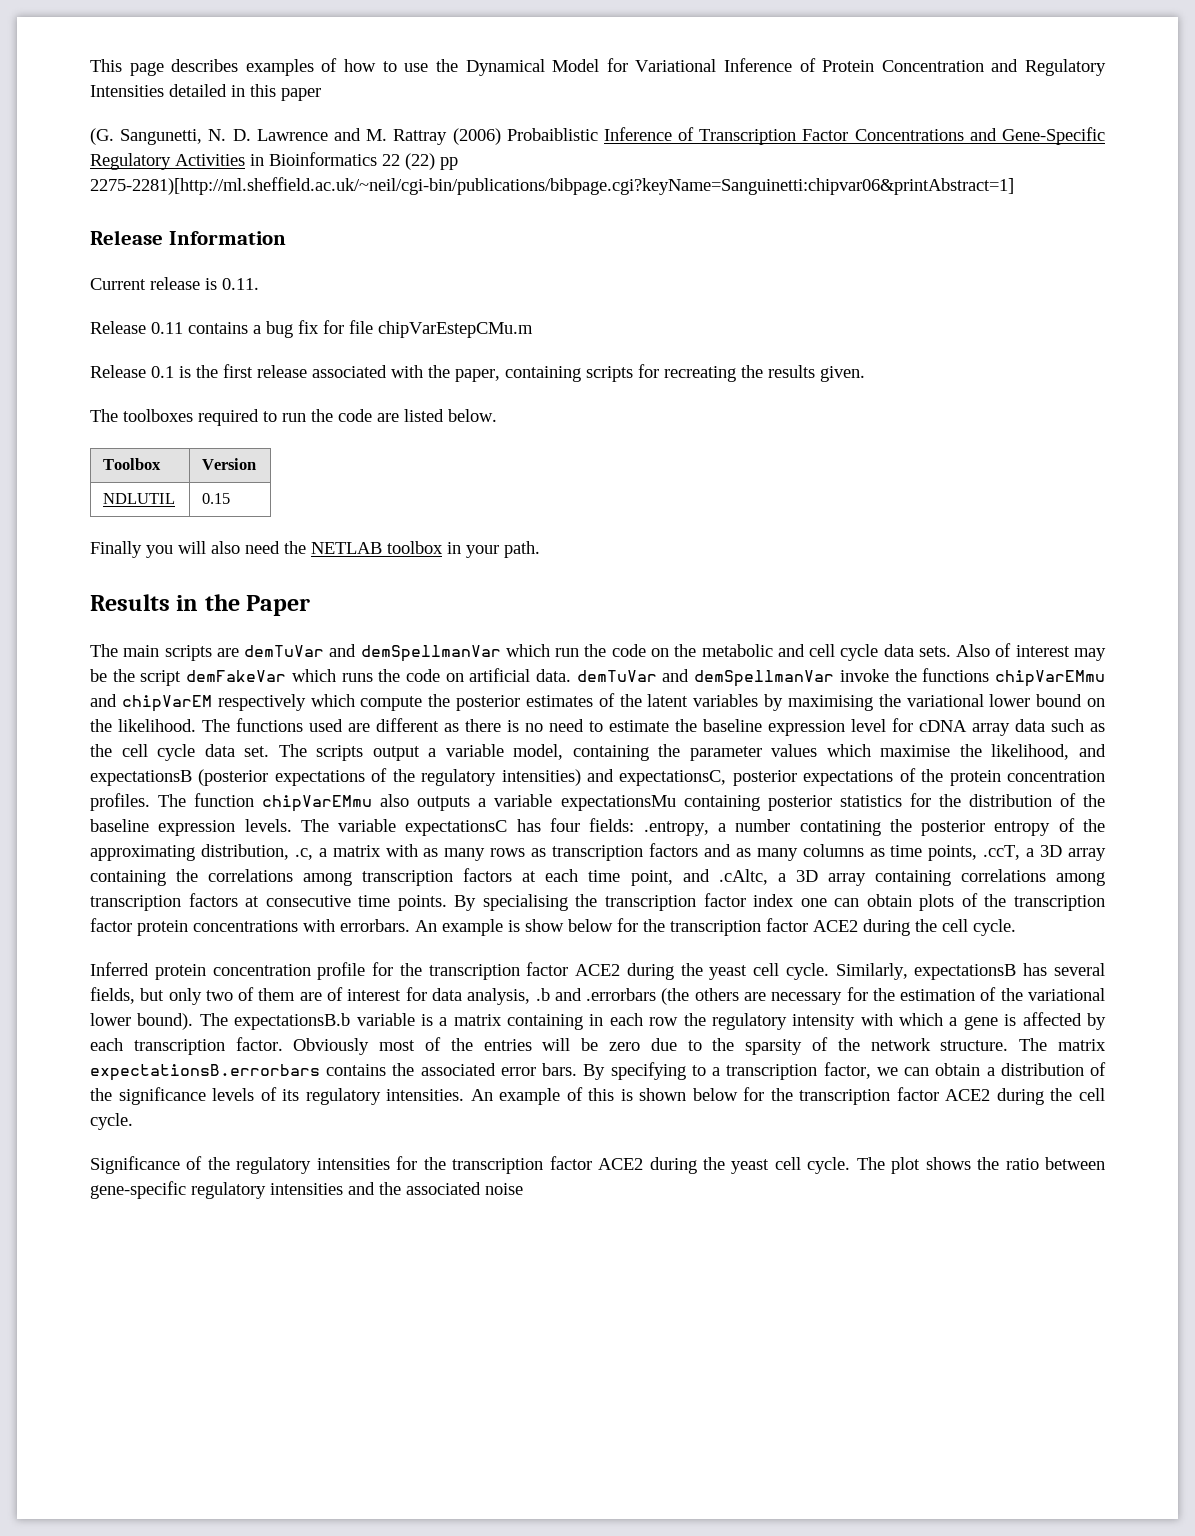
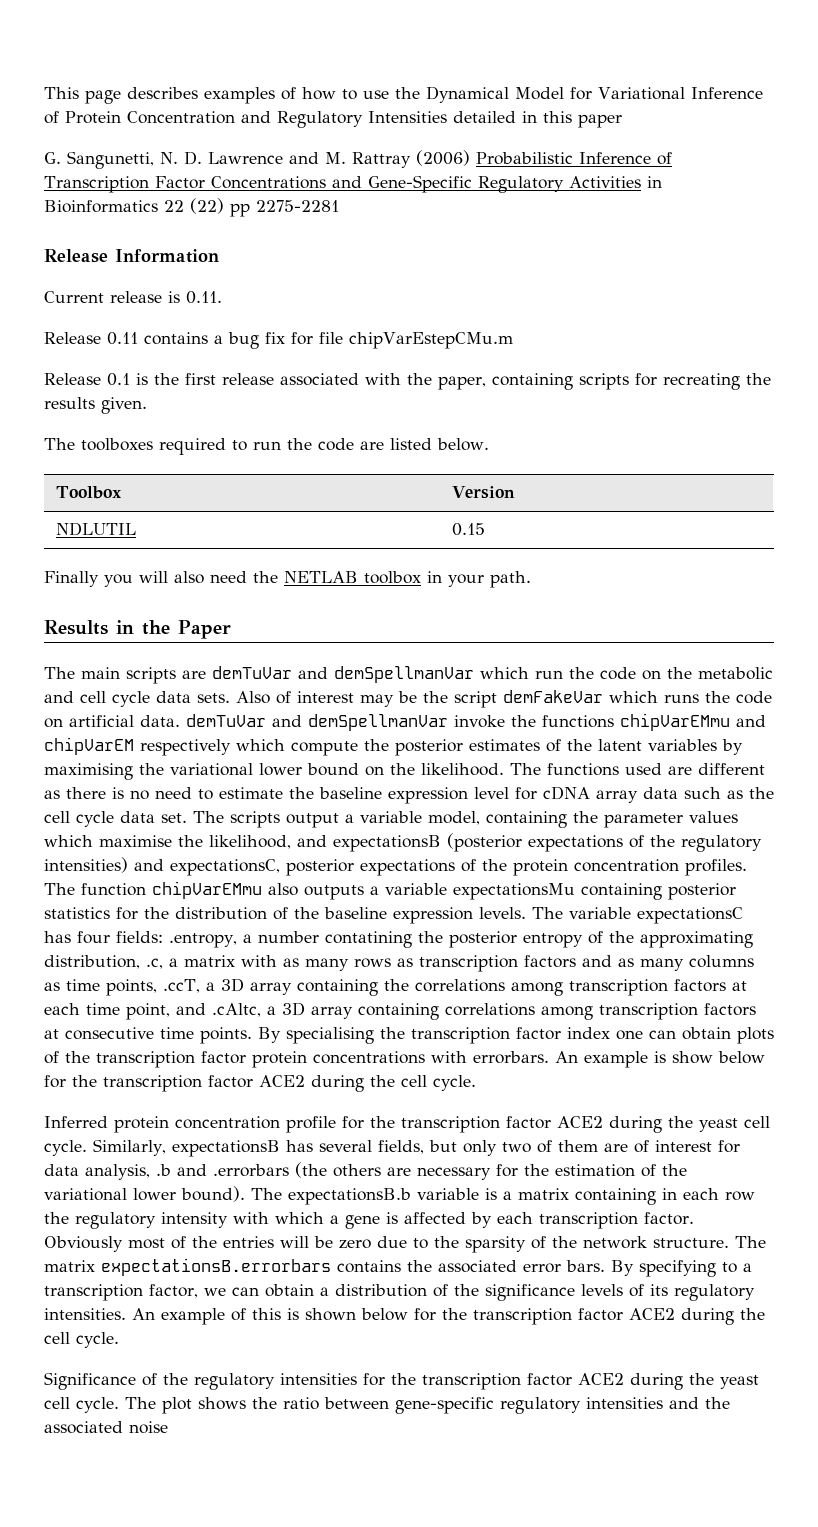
- (G. Sangunetti, N. D. Lawrence and M. Rattray (2006) Probaiblistic Inference of Transcription Factor Concentrations and Gene-Specific Regulatory Activities in Bioinformatics 22 (22) pp 2275-2281)[http://ml.sheffield.ac.uk/~neil/cgi-bin/publications/bibpage.cgi?keyName=Sanguinetti:chipvar06&printAbstract=1]
+ G. Sangunetti, N. D. Lawrence and M. Rattray (2006) Probabilistic Inference of Transcription Factor Concentrations and Gene-Specific Regulatory Activities in Bioinformatics 22 (22) pp 2275-2281

